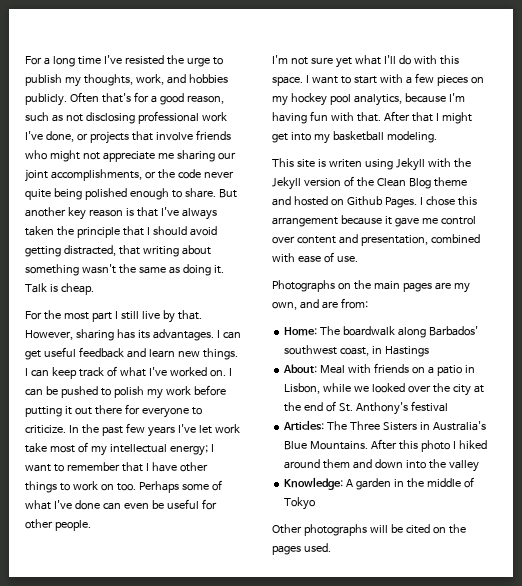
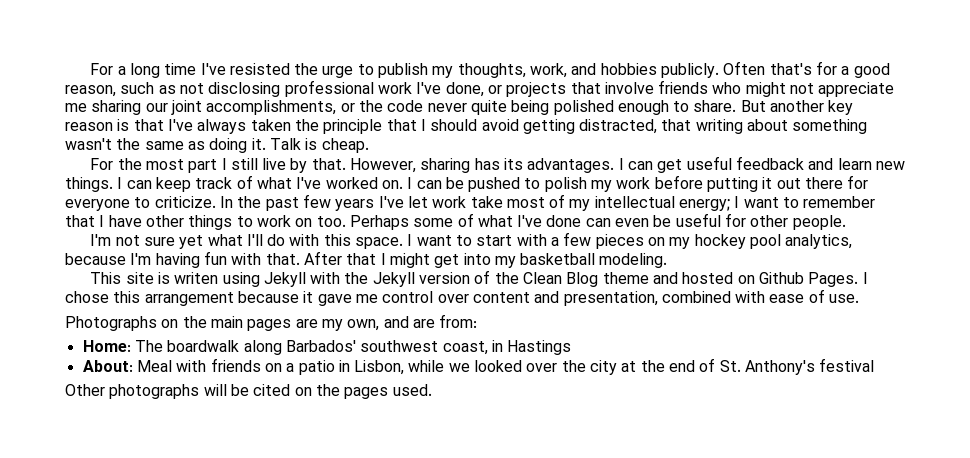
- Articles: The Three Sisters in Australia's Blue Mountains. After this photo I hiked around them and down into the valley
- Knowledge: A garden in the middle of Tokyo

